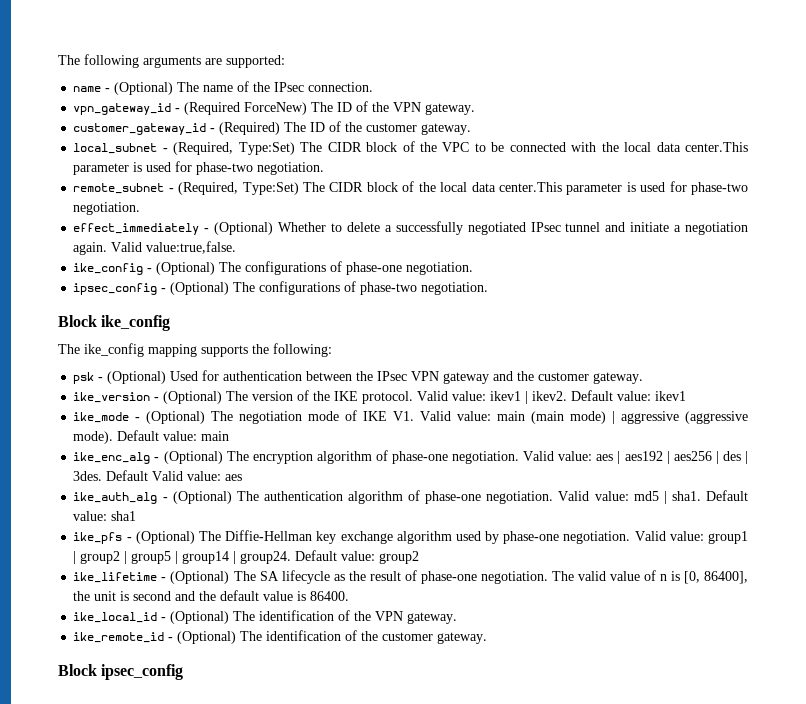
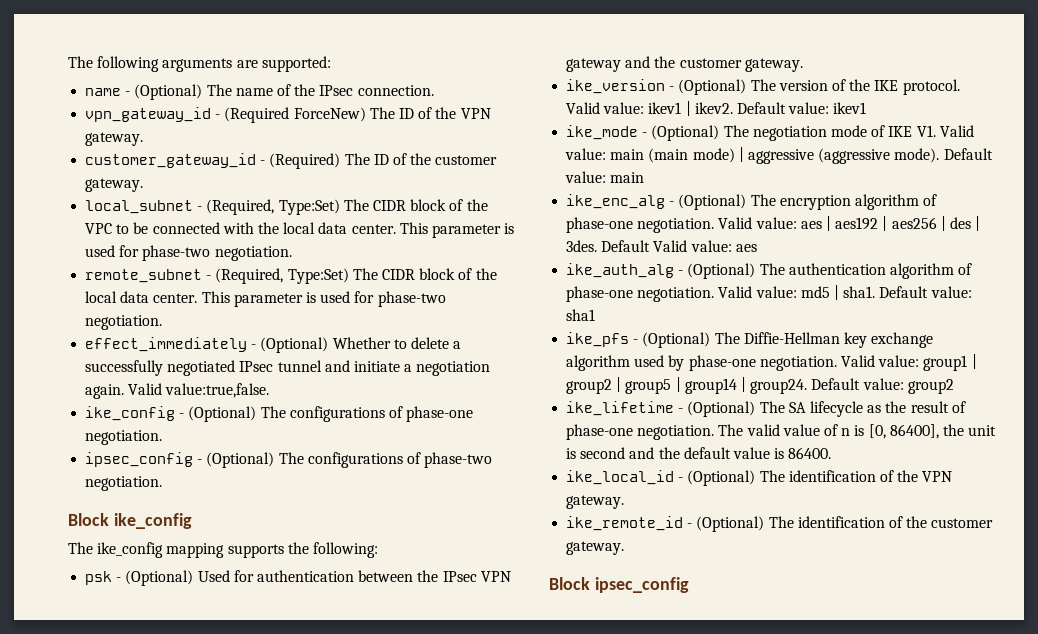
- local_subnet - (Required, Type:Set) The CIDR block of the VPC to be connected with the local data center.This parameter is used for phase-two negotiation.
+ local_subnet - (Required, Type:Set) The CIDR block of the VPC to be connected with the local data center. This parameter is used for phase-two negotiation.
- remote_subnet - (Required, Type:Set) The CIDR block of the local data center.This parameter is used for phase-two negotiation.
+ remote_subnet - (Required, Type:Set) The CIDR block of the local data center. This parameter is used for phase-two negotiation.

